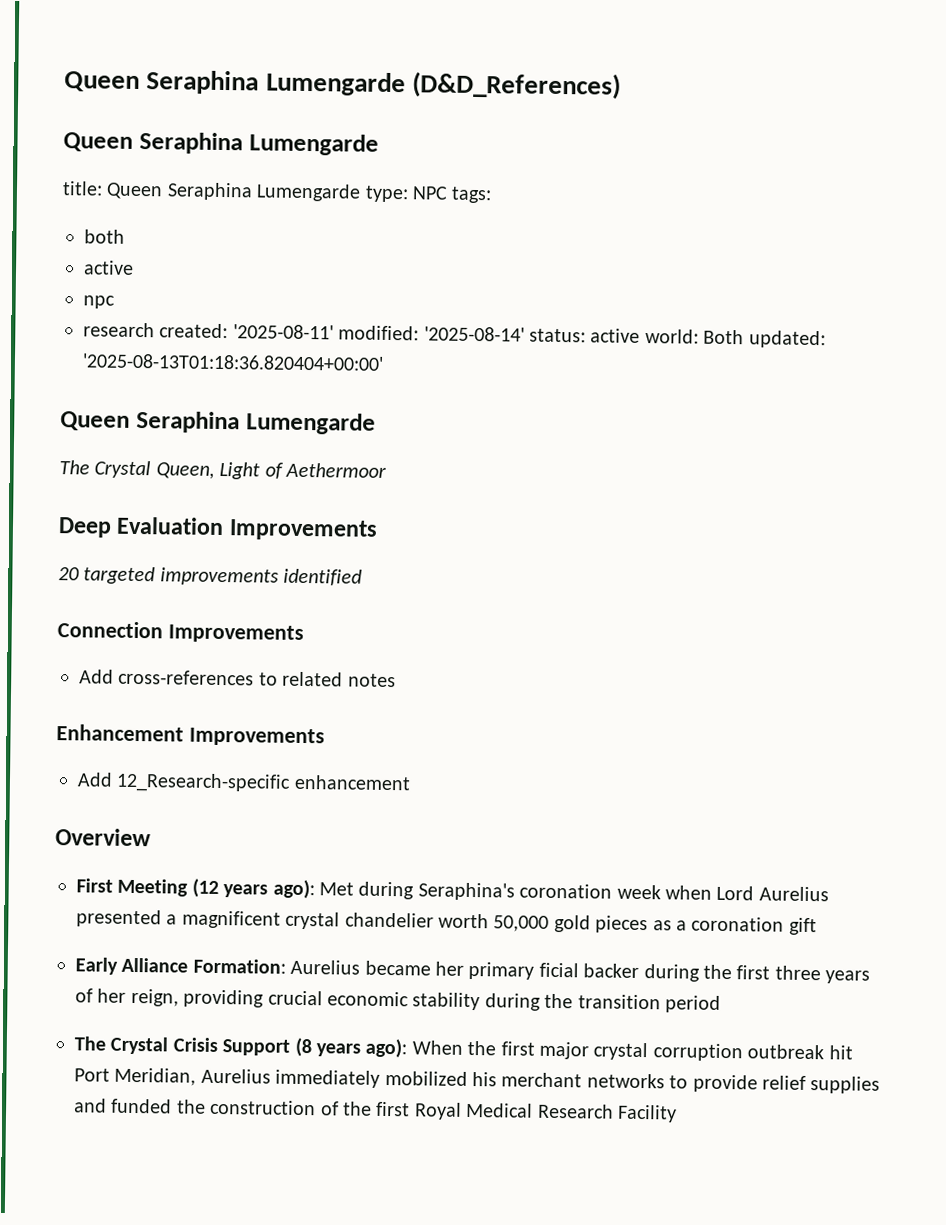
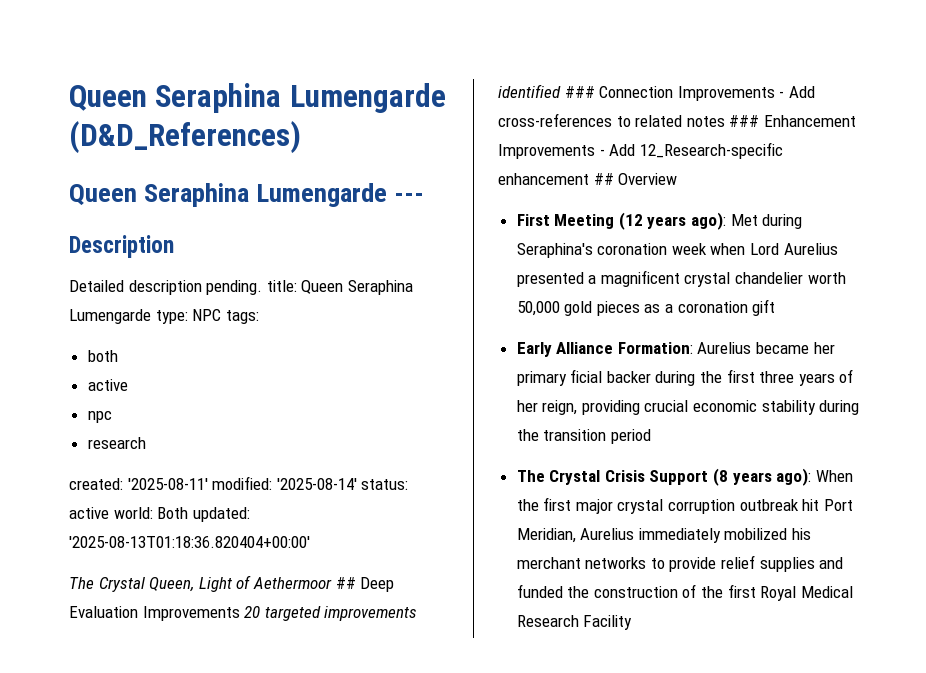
  Queen Seraphina Lumengarde (D&D_References)
- Queen Seraphina Lumengarde
- title: Queen Seraphina Lumengarde type: NPC tags:
+ Queen Seraphina Lumengarde ---
+ Description
+ Detailed description pending. title: Queen Seraphina Lumengarde type: NPC tags:
- research created: '2025-08-11' modified: '2025-08-14' status: active world: Both updated: '2025-08-13T01:18:36.820404+00:00'
- Queen Seraphina Lumengarde
+ research
+ created: '2025-08-11' modified: '2025-08-14' status: active world: Both updated: '2025-08-13T01:18:36.820404+00:00'
- The Crystal Queen, Light of Aethermoor
- Deep Evaluation Improvements
- 20 targeted improvements identified
- Connection Improvements
- Add cross-references to related notes
- Enhancement Improvements
- Add 12_Research-specific enhancement
- Overview
+ The Crystal Queen, Light of Aethermoor ## Deep Evaluation Improvements 20 targeted improvements identified ### Connection Improvements - Add cross-references to related notes ### Enhancement Improvements - Add 12_Research-specific enhancement ## Overview

